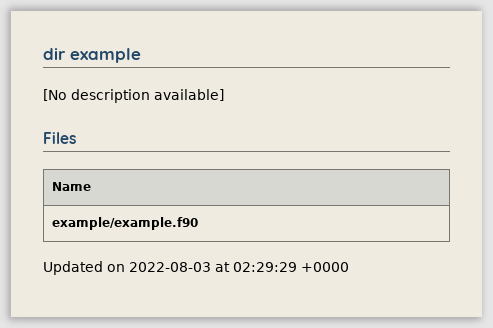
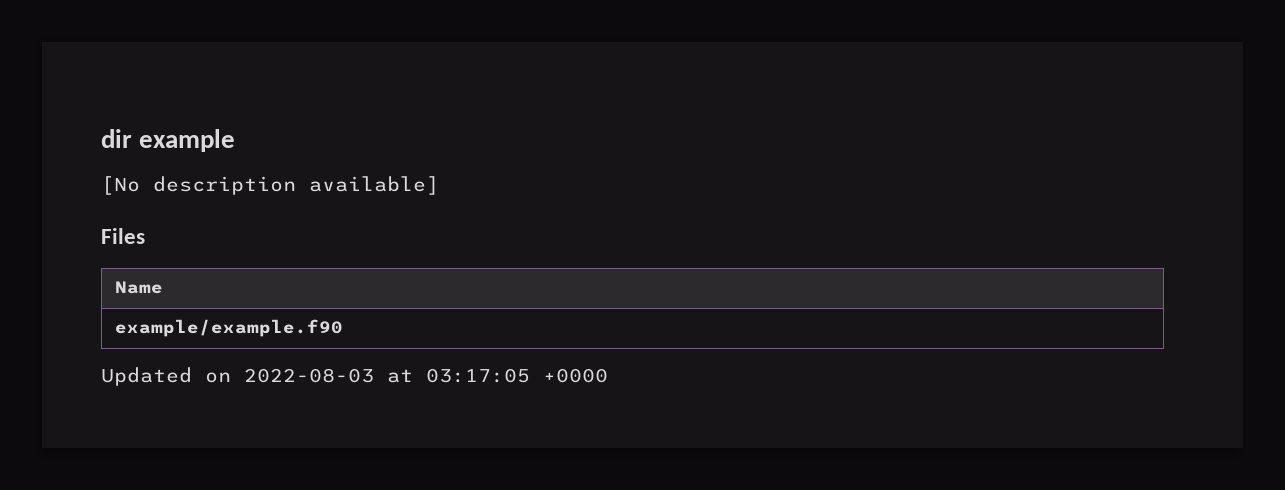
- Updated on 2022-08-03 at 02:29:29 +0000
+ Updated on 2022-08-03 at 03:17:05 +0000

